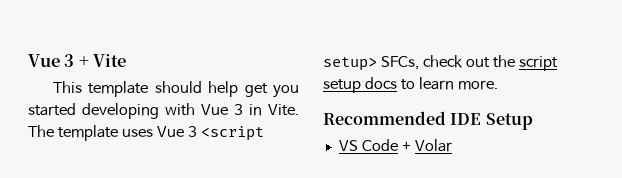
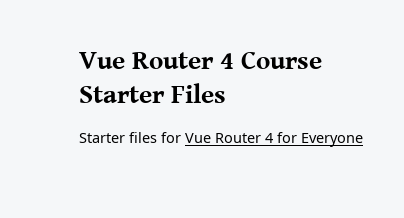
- Vue 3 + Vite
- This template should help get you started developing with Vue 3 in Vite. The template uses Vue 3 <script setup> SFCs, check out the script setup docs to learn more.
- Recommended IDE Setup
- VS Code + Volar
+ Vue Router 4 Course Starter Files
+ Starter files for Vue Router 4 for Everyone

